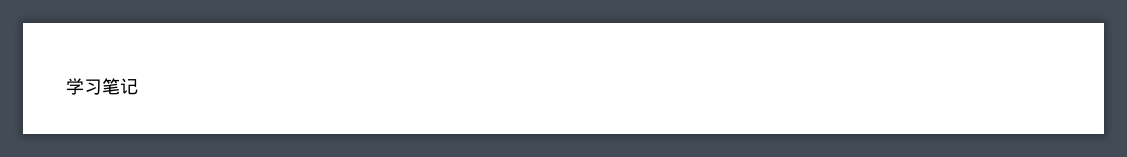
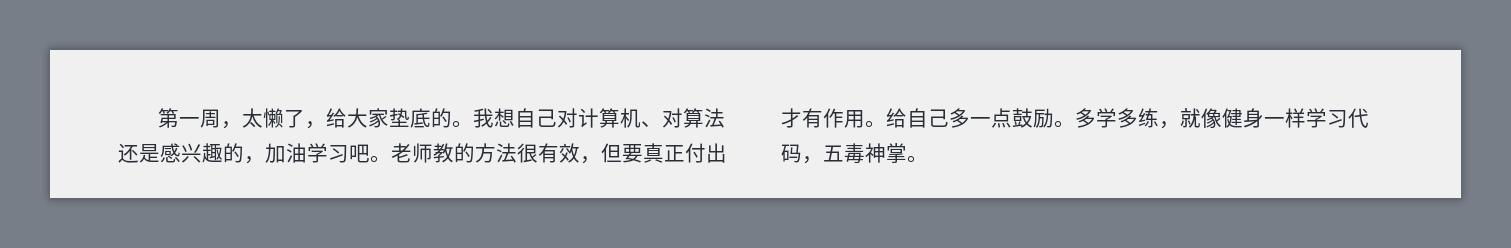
- 学习笔记
+ 第一周，太懒了，给大家垫底的。我想自己对计算机、对算法还是感兴趣的，加油学习吧。老师教的方法很有效，但要真正付出才有作用。给自己多一点鼓励。多学多练，就像健身一样学习代码，五毒神掌。

